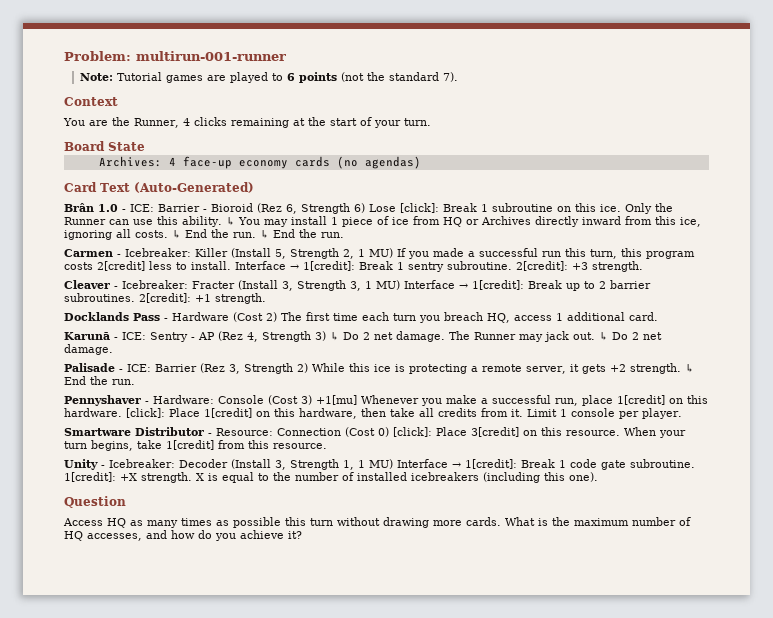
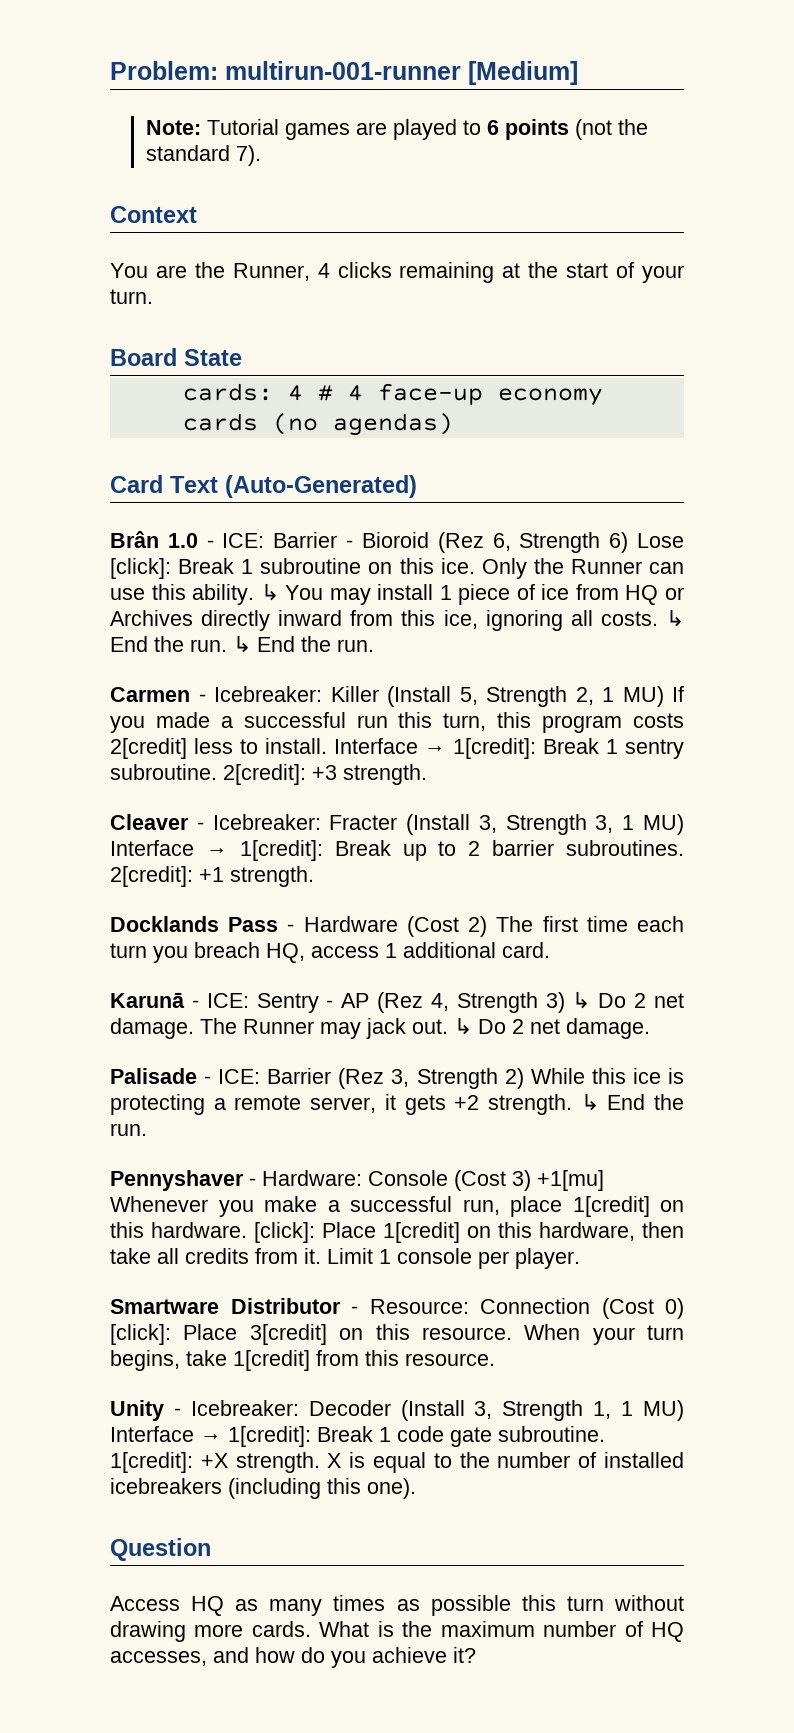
- Problem: multirun-001-runner
+ Problem: multirun-001-runner [Medium]
- Archives: 4 face-up economy cards (no agendas)
+ cards: 4 # 4 face-up economy cards (no agendas)

